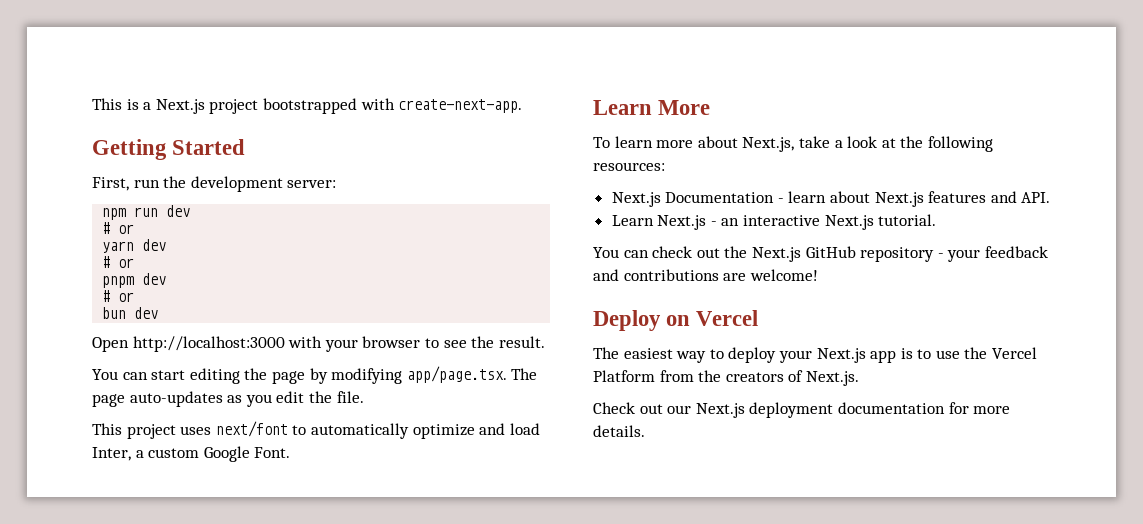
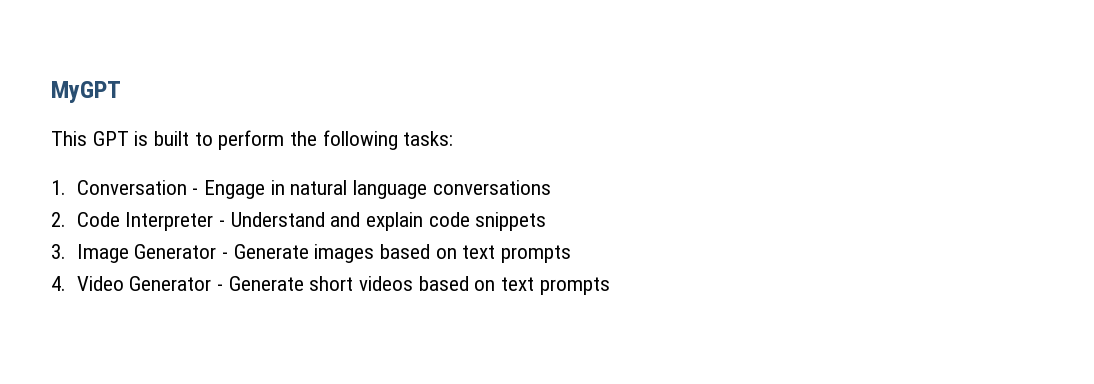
- This is a Next.js project bootstrapped with create-next-app.
- Getting Started
- First, run the development server:
- npm run dev
- # or
- yarn dev
- # or
- pnpm dev
- # or
- bun dev
- Open http://localhost:3000 with your browser to see the result.
- You can start editing the page by modifying app/page.tsx. The page auto-updates as you edit the file.
- This project uses next/font to automatically optimize and load Inter, a custom Google Font.
- Learn More
- To learn more about Next.js, take a look at the following resources:
- Next.js Documentation - learn about Next.js features and API.
- Learn Next.js - an interactive Next.js tutorial.
- You can check out the Next.js GitHub repository - your feedback and contributions are welcome!
- Deploy on Vercel
- The easiest way to deploy your Next.js app is to use the Vercel Platform from the creators of Next.js.
- Check out our Next.js deployment documentation for more details.
+ MyGPT
+ This GPT is built to perform the following tasks:
+ 1. Conversation - Engage in natural language conversations
+ 2. Code Interpreter - Understand and explain code snippets
+ 3. Image Generator - Generate images based on text prompts
+ 4. Video Generator - Generate short videos based on text prompts

